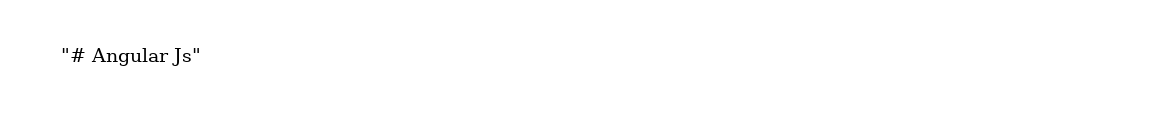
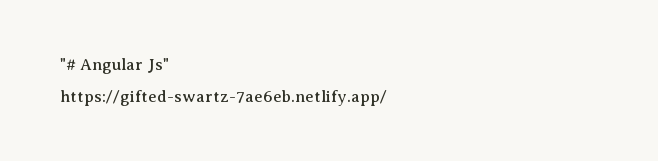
+ https://gifted-swartz-7ae6eb.netlify.app/

